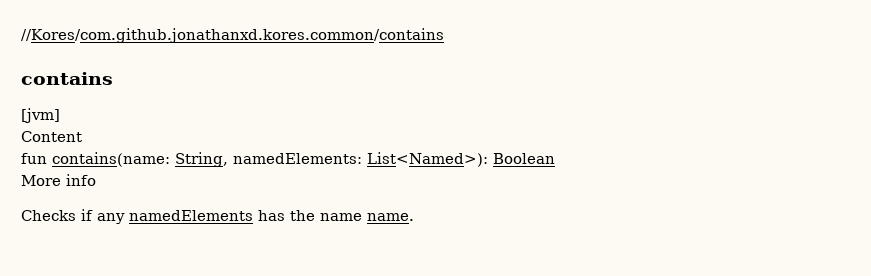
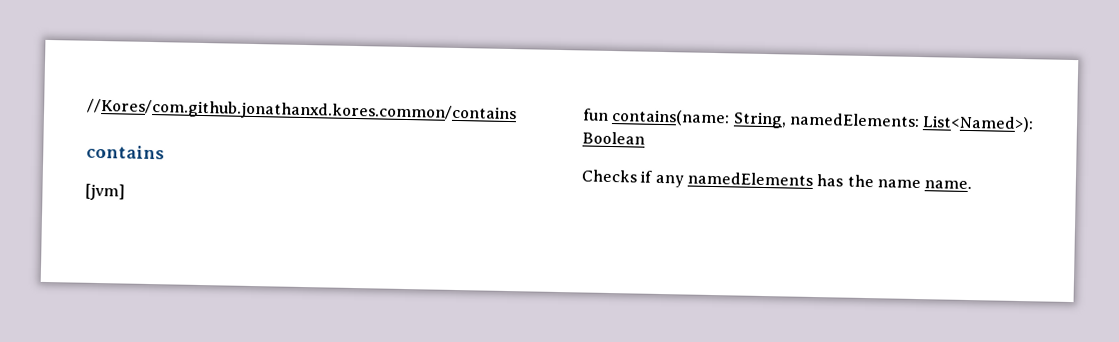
- Content
- More info

